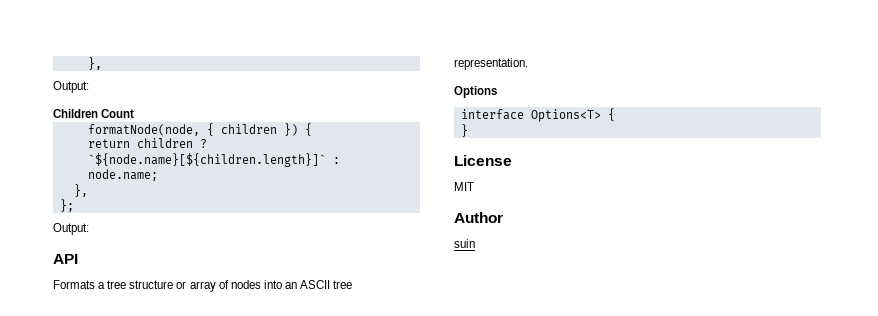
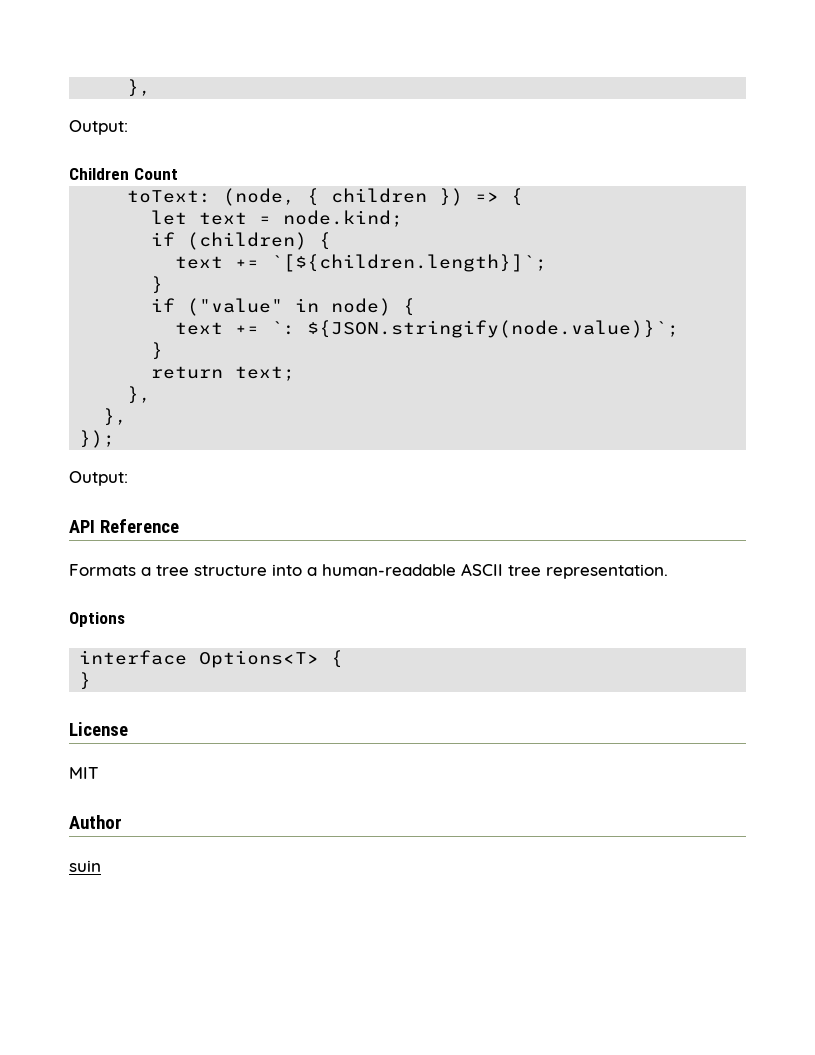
- formatNode(node, { children }) {
- return children ? `${node.name}[${children.length}]` : node.name;
+ toText: (node, { children }) => {
+ let text = node.kind;
+ if (children) {
+ text += `[${children.length}]`;
+ }
+ if ("value" in node) {
+ text += `: ${JSON.stringify(node.value)}`;
+ }
+ return text;
  },
- };
+ },
+ });
- API
+ API Reference
- Formats a tree structure or array of nodes into an ASCII tree representation.
+ Formats a tree structure into a human-readable ASCII tree representation.

